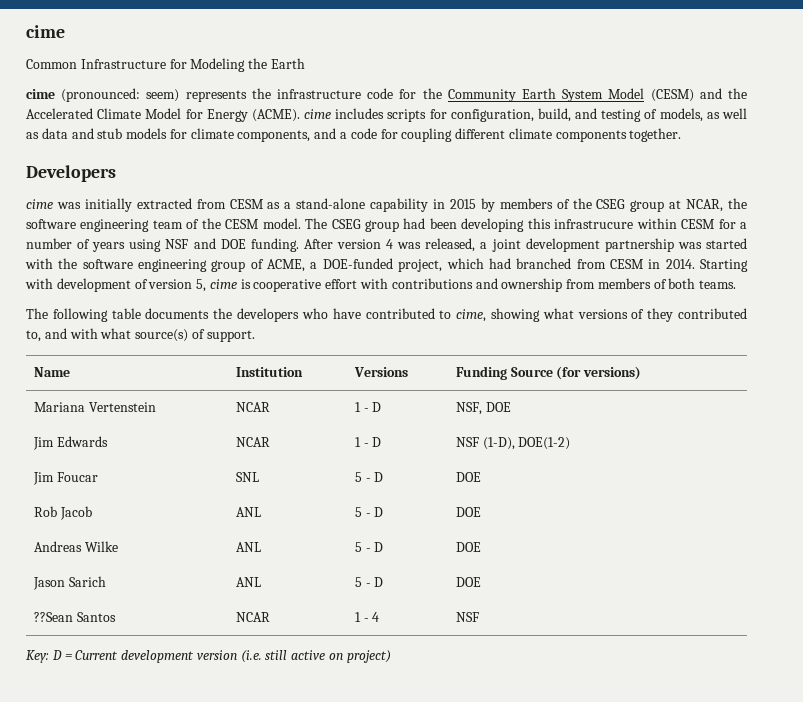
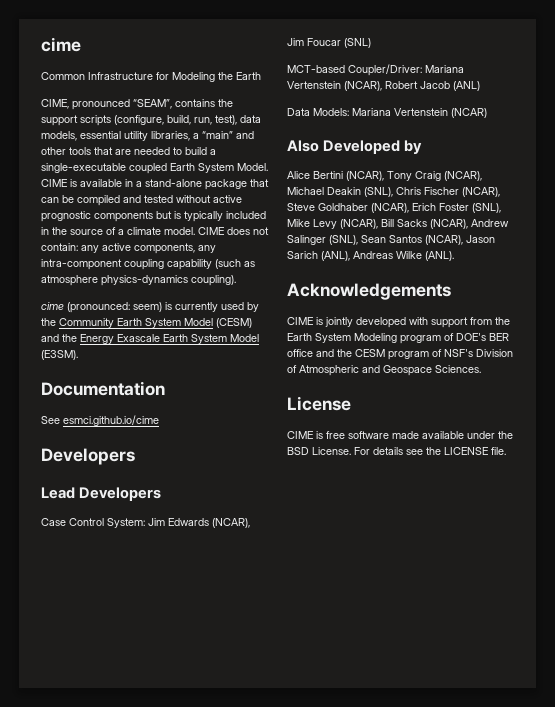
- cime (pronounced: seem) represents the infrastructure code for the Community Earth System Model (CESM) and the Accelerated Climate Model for Energy (ACME). cime includes scripts for configuration, build, and testing of models, as well as data and stub models for climate components, and a code for coupling different climate components together.
+ CIME, pronounced “SEAM”, contains the support scripts (configure, build, run, test), data models, essential utility libraries, a “main” and other tools that are needed to build a single-executable coupled Earth System Model. CIME is available in a stand-alone package that can be compiled and tested without active prognostic components but is typically included in the source of a climate model. CIME does not contain: any active components, any intra-component coupling capability (such as atmosphere physics-dynamics coupling).
+ cime (pronounced: seem) is currently used by the Community Earth System Model (CESM) and the Energy Exascale Earth System Model (E3SM).
+ Documentation
+ See esmci.github.io/cime
  Developers
- cime was initially extracted from CESM as a stand-alone capability in 2015 by members of the CSEG group at NCAR, the software engineering team of the CESM model. The CSEG group had been developing this infrastrucure within CESM for a number of years using NSF and DOE funding. After version 4 was released, a joint development partnership was started with the software engineering group of ACME, a DOE-funded project, which had branched from CESM in 2014. Starting with development of version 5, cime is cooperative effort with contributions and ownership from members of both teams.
- The following table documents the developers who have contributed to cime, showing what versions of they contributed to, and with what source(s) of support.
- Name | Institution | Versions | Funding Source (for versions)
- Mariana Vertenstein | NCAR | 1 - D | NSF, DOE
- Jim Edwards | NCAR | 1 - D | NSF (1-D), DOE(1-2)
- Jim Foucar | SNL | 5 - D | DOE
- Rob Jacob | ANL | 5 - D | DOE
- Andreas Wilke | ANL | 5 - D | DOE
- Jason Sarich | ANL | 5 - D | DOE
- ??Sean Santos | NCAR | 1 - 4 | NSF
- Key: D = Current development version (i.e. still active on project)
+ Lead Developers
+ Case Control System: Jim Edwards (NCAR), Jim Foucar (SNL)
+ MCT-based Coupler/Driver: Mariana Vertenstein (NCAR), Robert Jacob (ANL)
+ Data Models: Mariana Vertenstein (NCAR)
+ Also Developed by
+ Alice Bertini (NCAR), Tony Craig (NCAR), Michael Deakin (SNL), Chris Fischer (NCAR), Steve Goldhaber (NCAR), Erich Foster (SNL), Mike Levy (NCAR), Bill Sacks (NCAR), Andrew Salinger (SNL), Sean Santos (NCAR), Jason Sarich (ANL), Andreas Wilke (ANL).
+ Acknowledgements
+ CIME is jointly developed with support from the Earth System Modeling program of DOE's BER office and the CESM program of NSF's Division of Atmospheric and Geospace Sciences.
+ License
+ CIME is free software made available under the BSD License. For details see the LICENSE file.

